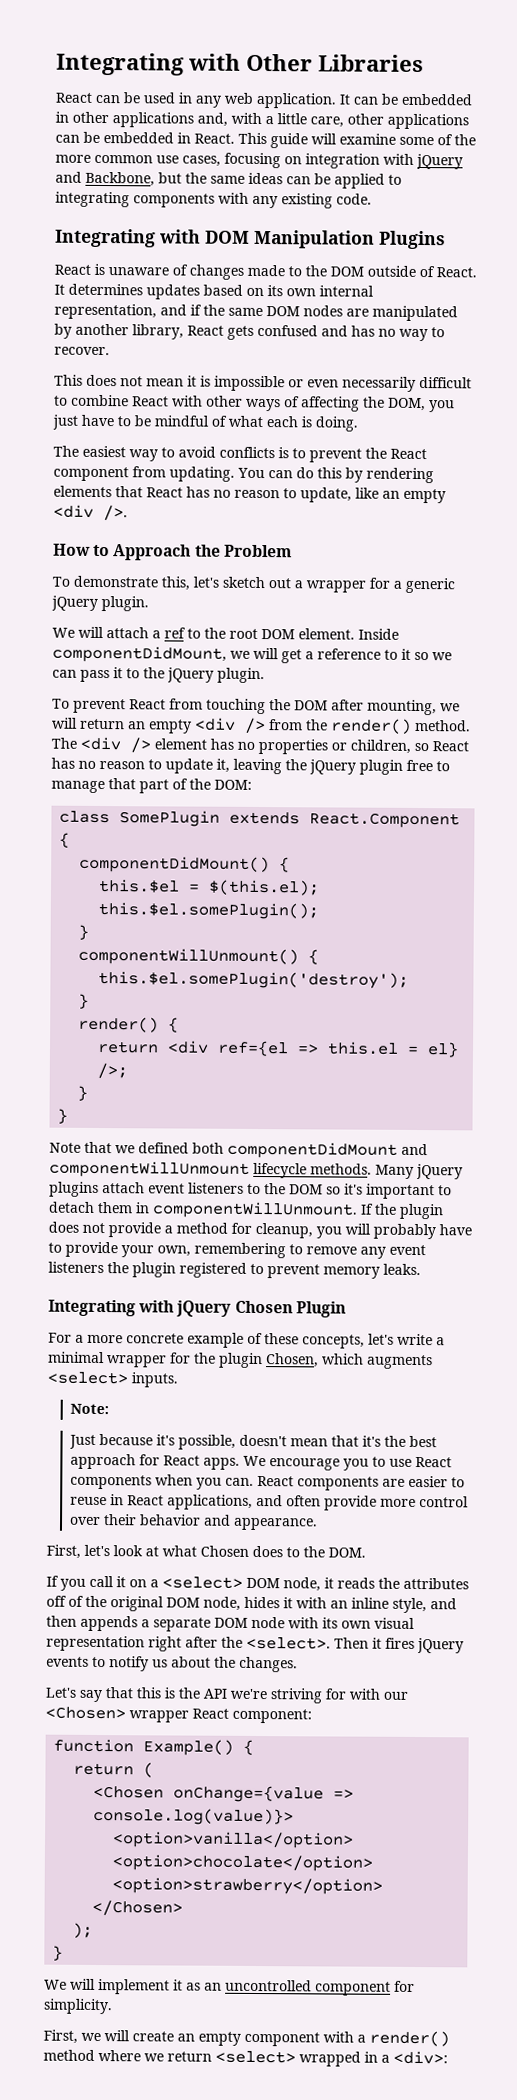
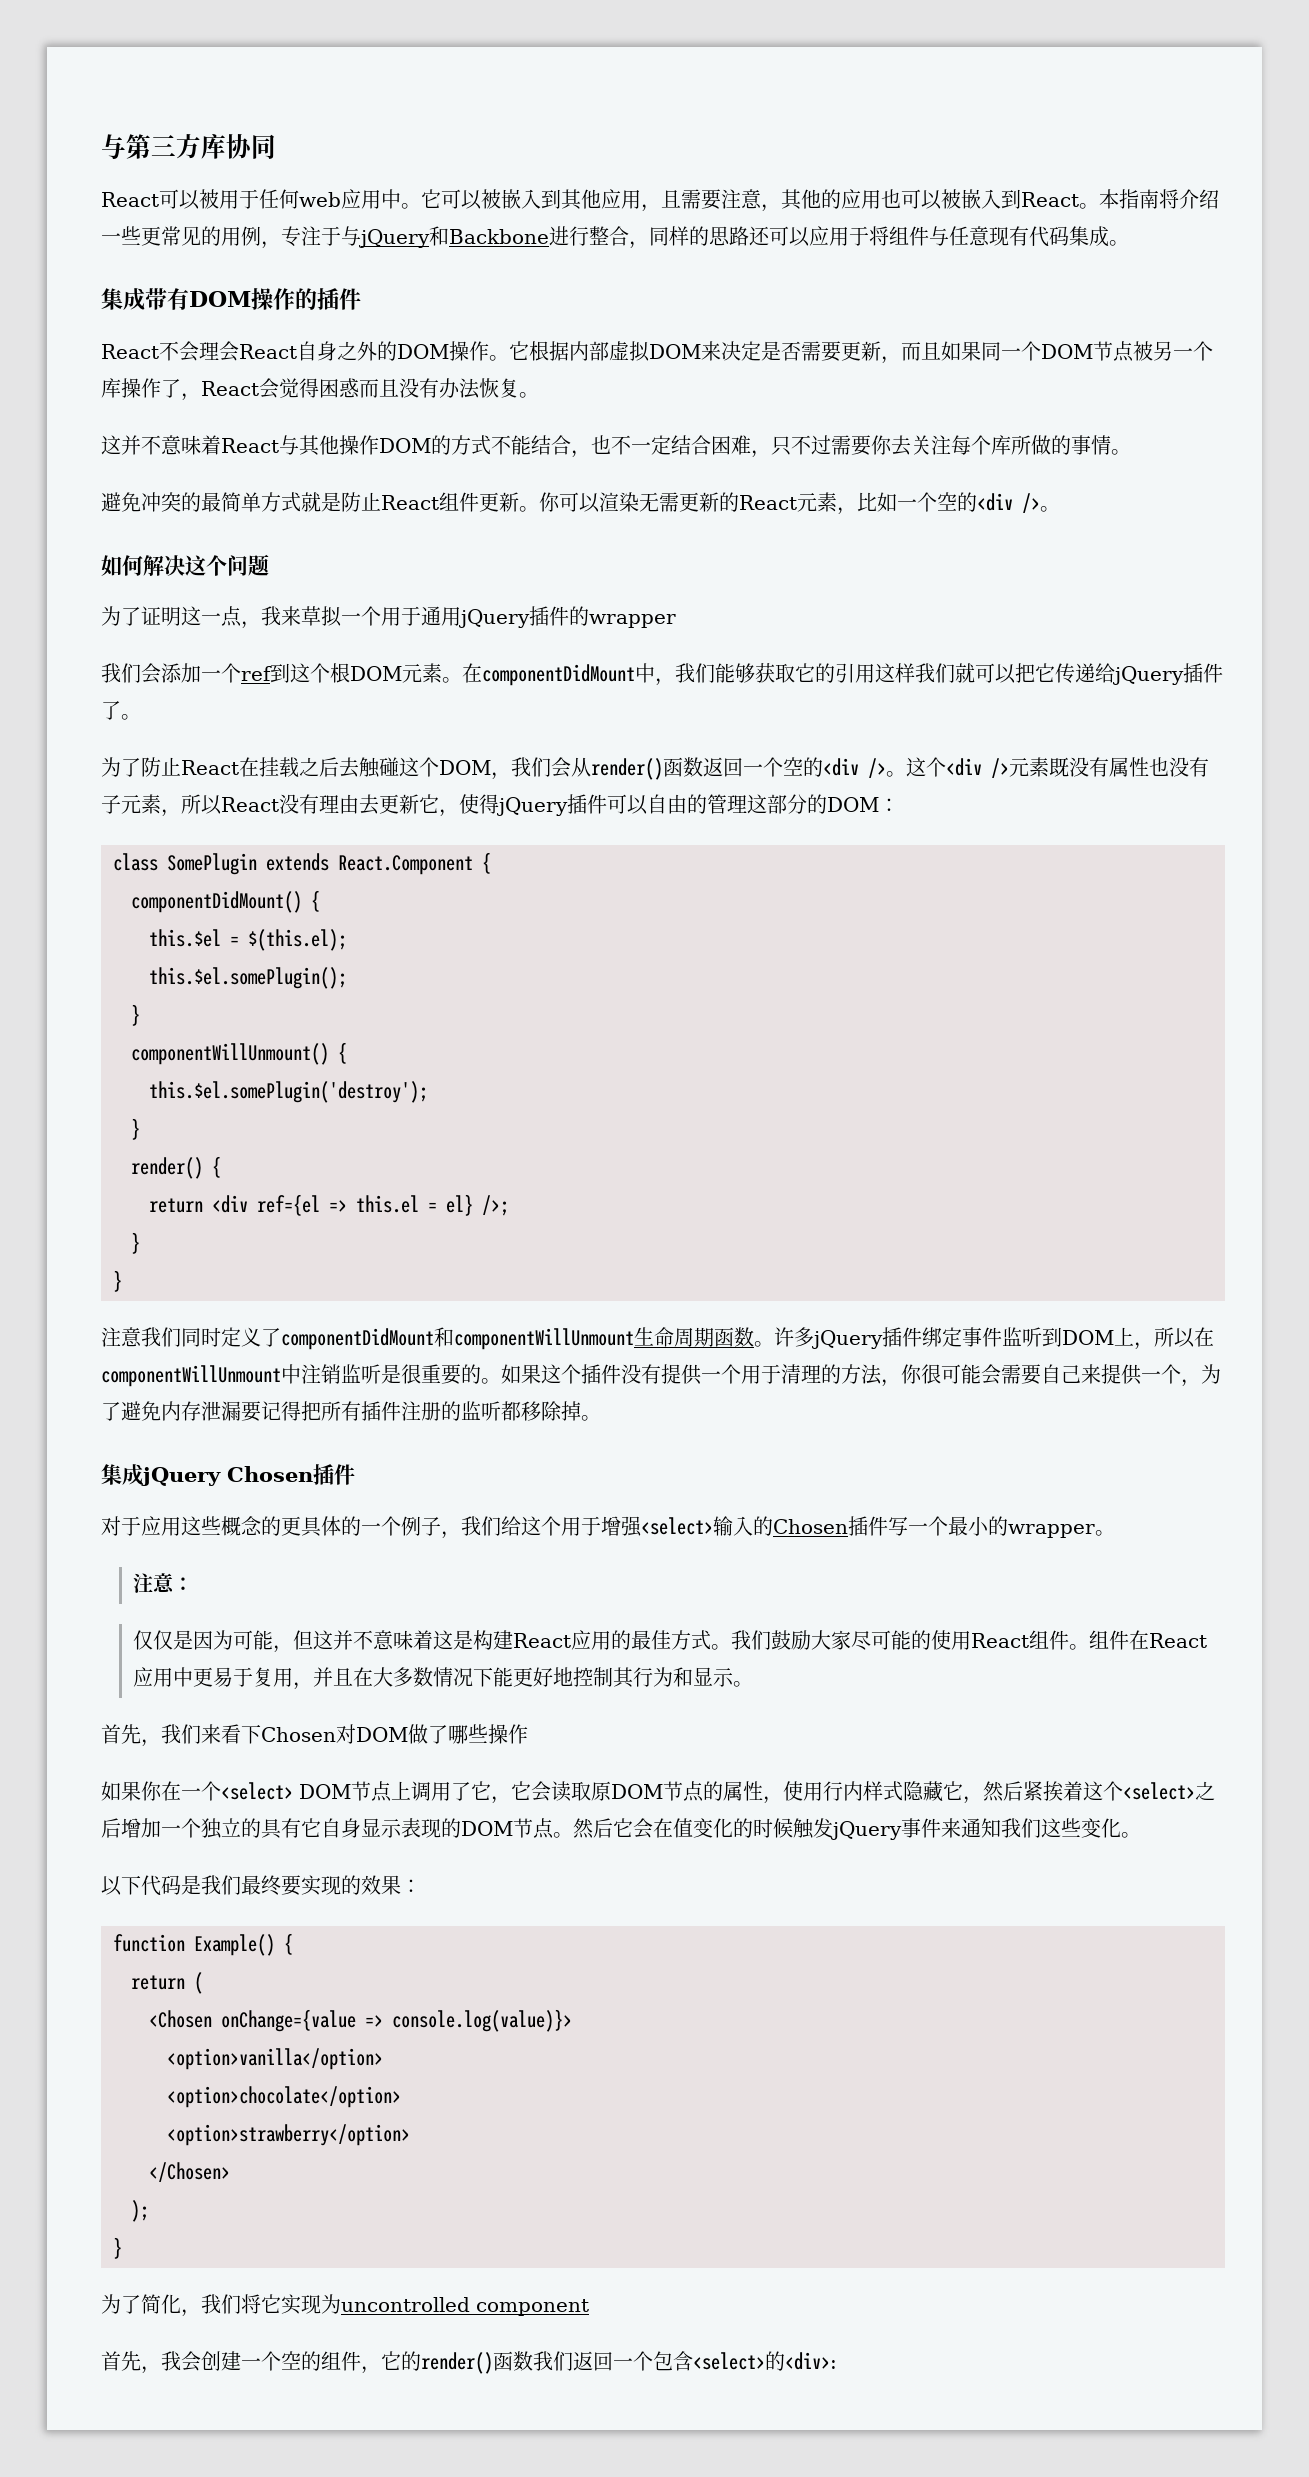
- Integrating with Other Libraries
- React can be used in any web application. It can be embedded in other applications and, with a little care, other applications can be embedded in React. This guide will examine some of the more common use cases, focusing on integration with jQuery and Backbone, but the same ideas can be applied to integrating components with any existing code.
- Integrating with DOM Manipulation Plugins
- React is unaware of changes made to the DOM outside of React. It determines updates based on its own internal representation, and if the same DOM nodes are manipulated by another library, React gets confused and has no way to recover.
- This does not mean it is impossible or even necessarily difficult to combine React with other ways of affecting the DOM, you just have to be mindful of what each is doing.
- The easiest way to avoid conflicts is to prevent the React component from updating. You can do this by rendering elements that React has no reason to update, like an empty <div />.
- How to Approach the Problem
- To demonstrate this, let's sketch out a wrapper for a generic jQuery plugin.
- We will attach a ref to the root DOM element. Inside componentDidMount, we will get a reference to it so we can pass it to the jQuery plugin.
- To prevent React from touching the DOM after mounting, we will return an empty <div /> from the render() method. The <div /> element has no properties or children, so React has no reason to update it, leaving the jQuery plugin free to manage that part of the DOM:
+ 与第三方库协同
+ React可以被用于任何web应用中。它可以被嵌入到其他应用，且需要注意，其他的应用也可以被嵌入到React。本指南将介绍一些更常见的用例，专注于与jQuery和Backbone进行整合，同样的思路还可以应用于将组件与任意现有代码集成。
+ 集成带有DOM操作的插件
+ React不会理会React自身之外的DOM操作。它根据内部虚拟DOM来决定是否需要更新，而且如果同一个DOM节点被另一个库操作了，React会觉得困惑而且没有办法恢复。
+ 这并不意味着React与其他操作DOM的方式不能结合，也不一定结合困难，只不过需要你去关注每个库所做的事情。
+ 避免冲突的最简单方式就是防止React组件更新。你可以渲染无需更新的React元素，比如一个空的<div />。
+ 如何解决这个问题
+ 为了证明这一点，我来草拟一个用于通用jQuery插件的wrapper
+ 我们会添加一个ref到这个根DOM元素。在componentDidMount中，我们能够获取它的引用这样我们就可以把它传递给jQuery插件了。
+ 为了防止React在挂载之后去触碰这个DOM，我们会从render()函数返回一个空的<div />。这个<div />元素既没有属性也没有子元素，所以React没有理由去更新它，使得jQuery插件可以自由的管理这部分的DOM：
- Note that we defined both componentDidMount and componentWillUnmount lifecycle methods. Many jQuery plugins attach event listeners to the DOM so it's important to detach them in componentWillUnmount. If the plugin does not provide a method for cleanup, you will probably have to provide your own, remembering to remove any event listeners the plugin registered to prevent memory leaks.
- Integrating with jQuery Chosen Plugin
- For a more concrete example of these concepts, let's write a minimal wrapper for the plugin Chosen, which augments <select> inputs.
- Note:
- Just because it's possible, doesn't mean that it's the best approach for React apps. We encourage you to use React components when you can. React components are easier to reuse in React applications, and often provide more control over their behavior and appearance.
- First, let's look at what Chosen does to the DOM.
- If you call it on a <select> DOM node, it reads the attributes off of the original DOM node, hides it with an inline style, and then appends a separate DOM node with its own visual representation right after the <select>. Then it fires jQuery events to notify us about the changes.
- Let's say that this is the API we're striving for with our <Chosen> wrapper React component:
+ 注意我们同时定义了componentDidMount和componentWillUnmount生命周期函数。许多jQuery插件绑定事件监听到DOM上，所以在componentWillUnmount中注销监听是很重要的。如果这个插件没有提供一个用于清理的方法，你很可能会需要自己来提供一个，为了避免内存泄漏要记得把所有插件注册的监听都移除掉。
+ 集成jQuery Chosen插件
+ 对于应用这些概念的更具体的一个例子，我们给这个用于增强<select>输入的Chosen插件写一个最小的wrapper。
+ 注意：
+ 仅仅是因为可能，但这并不意味着这是构建React应用的最佳方式。我们鼓励大家尽可能的使用React组件。组件在React应用中更易于复用，并且在大多数情况下能更好地控制其行为和显示。
+ 首先，我们来看下Chosen对DOM做了哪些操作
+ 如果你在一个<select> DOM节点上调用了它，它会读取原DOM节点的属性，使用行内样式隐藏它，然后紧挨着这个<select>之后增加一个独立的具有它自身显示表现的DOM节点。然后它会在值变化的时候触发jQuery事件来通知我们这些变化。
+ 以下代码是我们最终要实现的效果：
- We will implement it as an uncontrolled component for simplicity.
- First, we will create an empty component with a render() method where we return <select> wrapped in a <div>:
+ 为了简化，我们将它实现为uncontrolled component
+ 首先，我会创建一个空的组件，它的render()函数我们返回一个包含<select>的<div>:

